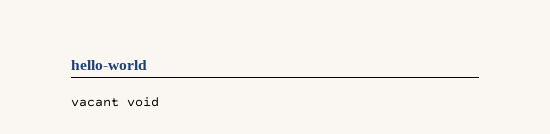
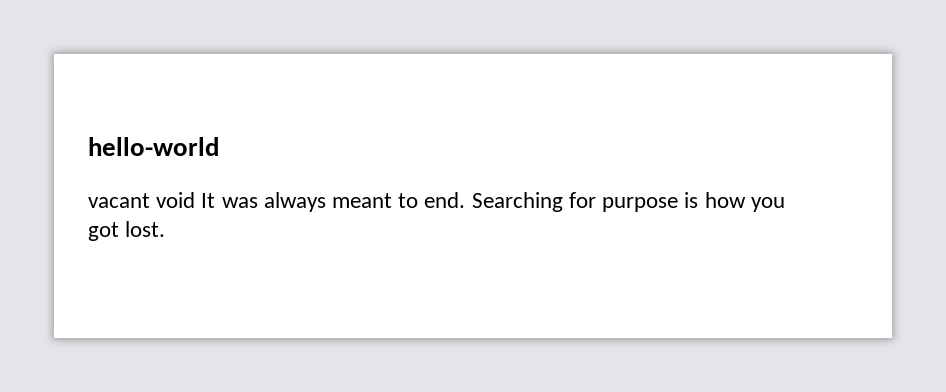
- vacant void
+ vacant void It was always meant to end. Searching for purpose is how you got lost.

